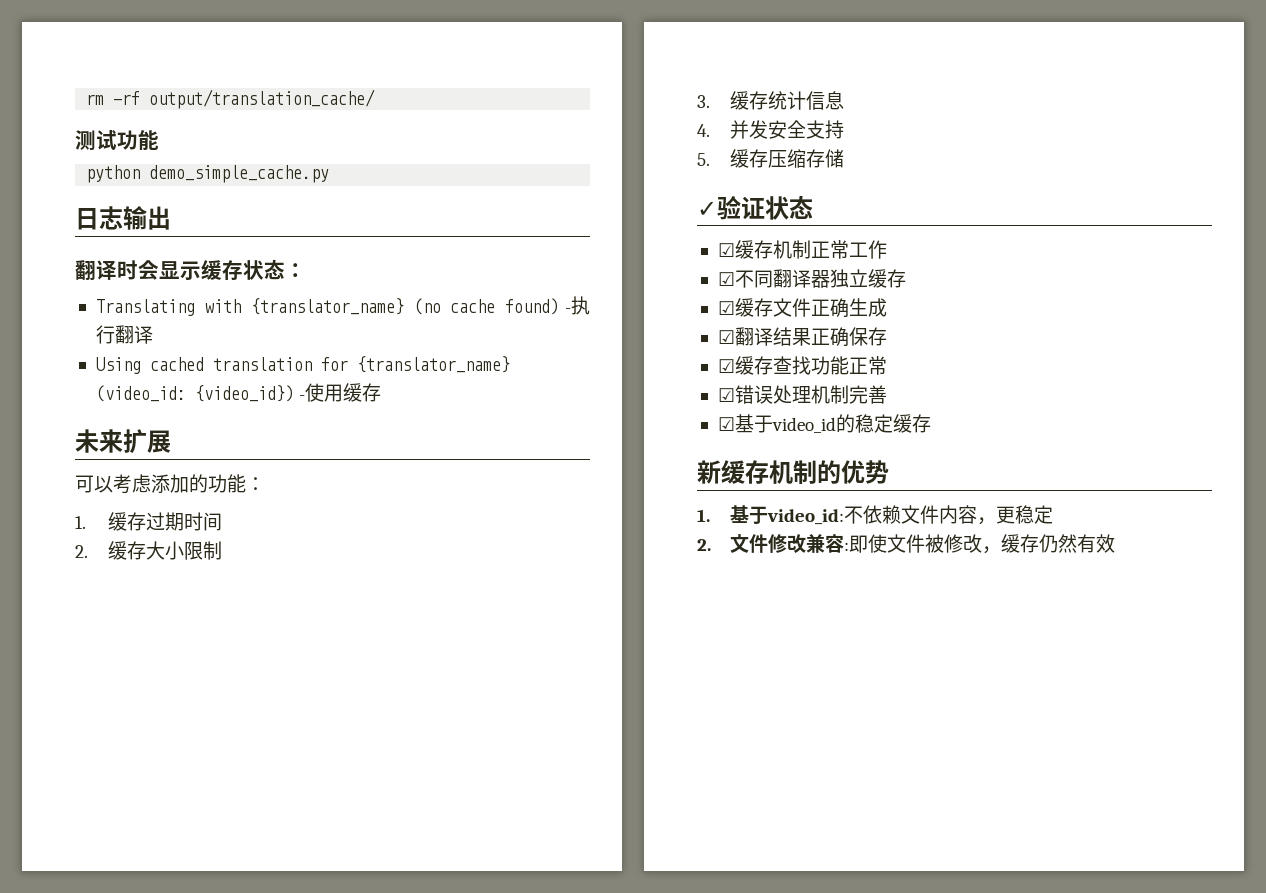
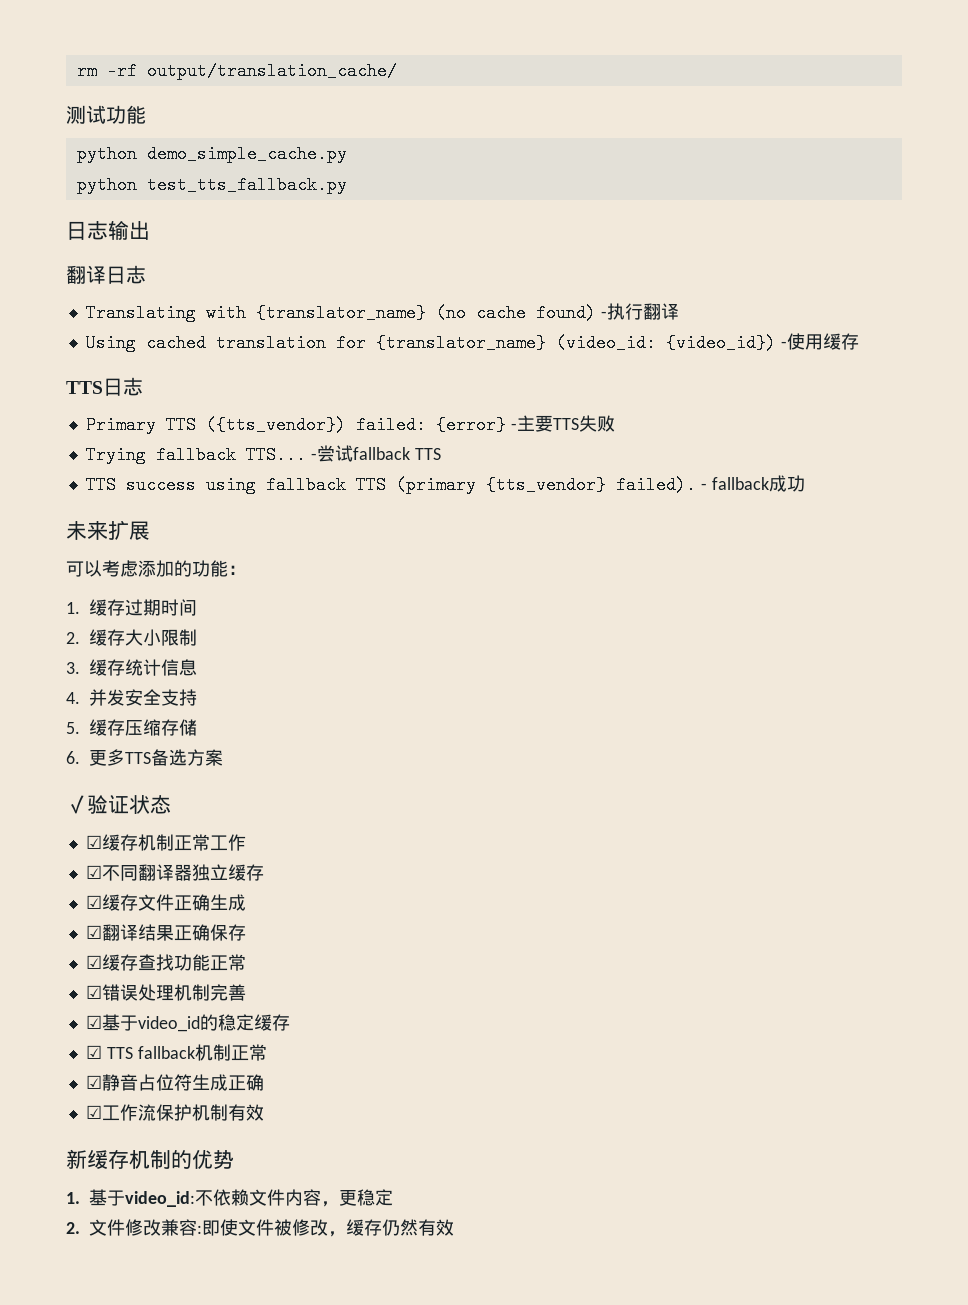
+ python test_tts_fallback.py
- 翻译时会显示缓存状态：
+ 翻译日志
+ TTS日志
+ Primary TTS ({tts_vendor}) failed: {error} -主要TTS失败
+ Trying fallback TTS... -尝试fallback TTS
+ TTS success using fallback TTS (primary {tts_vendor} failed). - fallback成功
+ 6.更多TTS备选方案
+ ☑ TTS fallback机制正常
+ ☑静音占位符生成正确
+ ☑工作流保护机制有效

